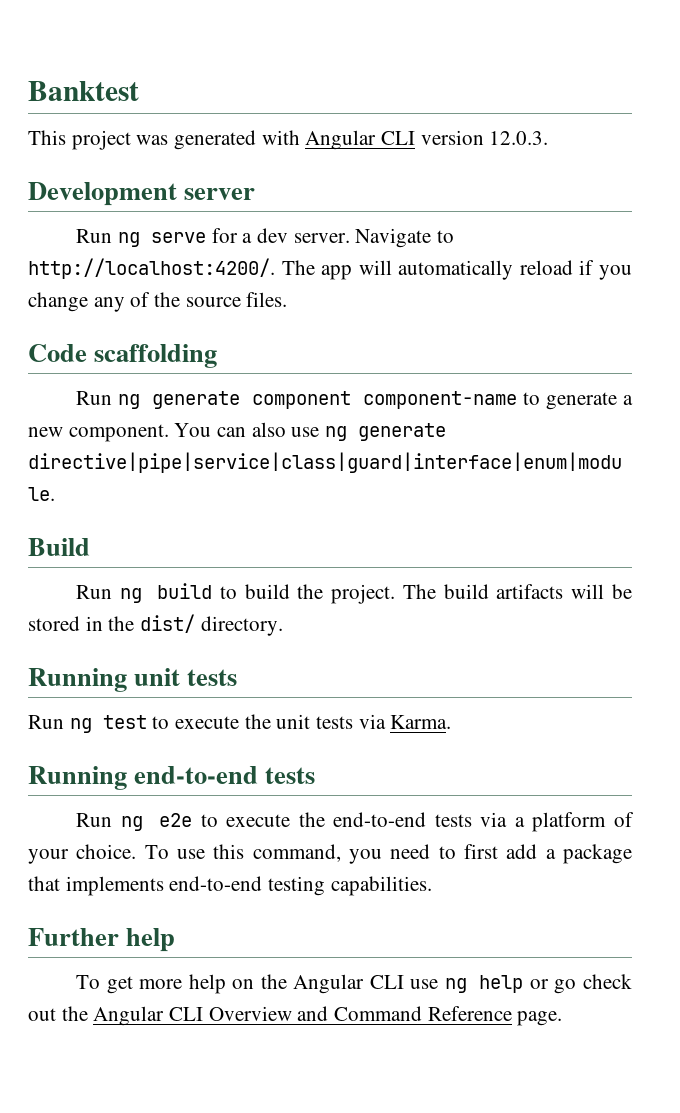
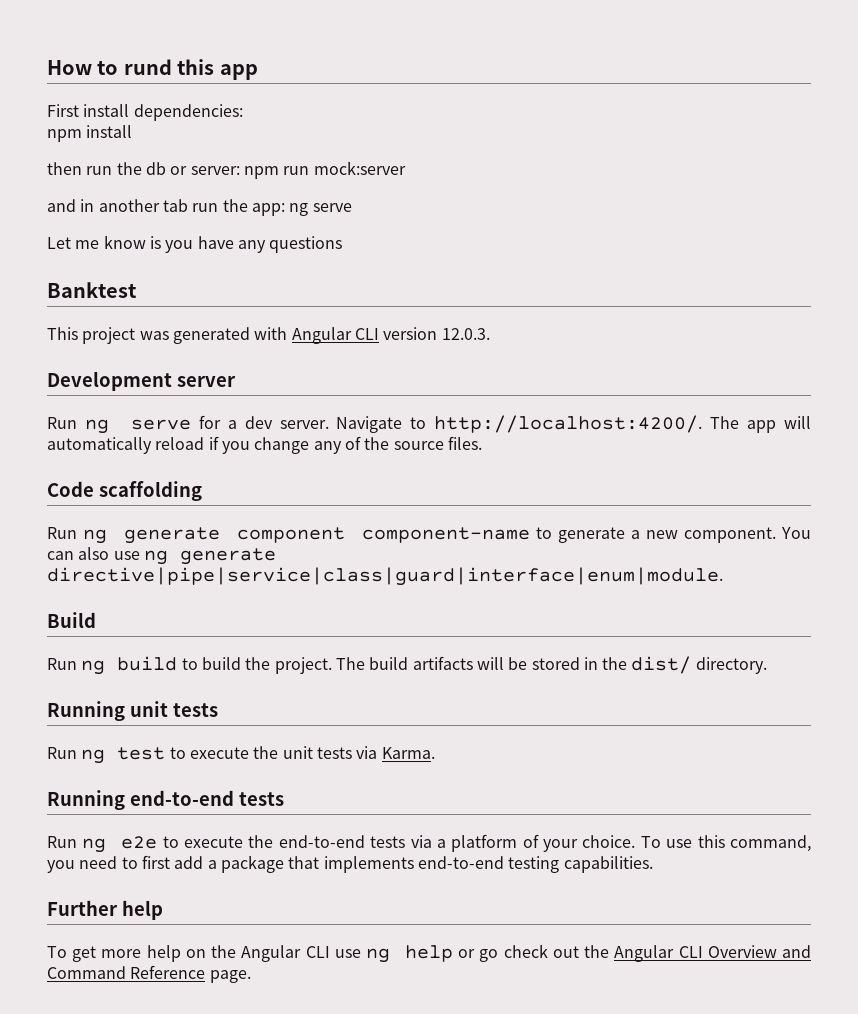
+ How to rund this app
+ First install dependencies:
+ npm install
+ then run the db or server: npm run mock:server
+ and in another tab run the app: ng serve
+ Let me know is you have any questions

